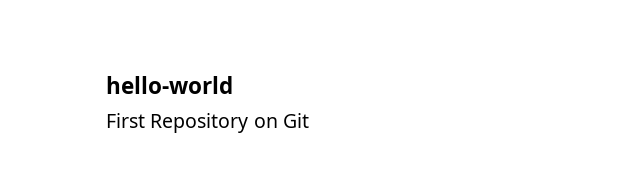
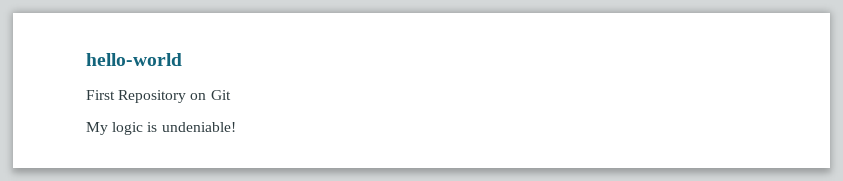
+ My logic is undeniable!

